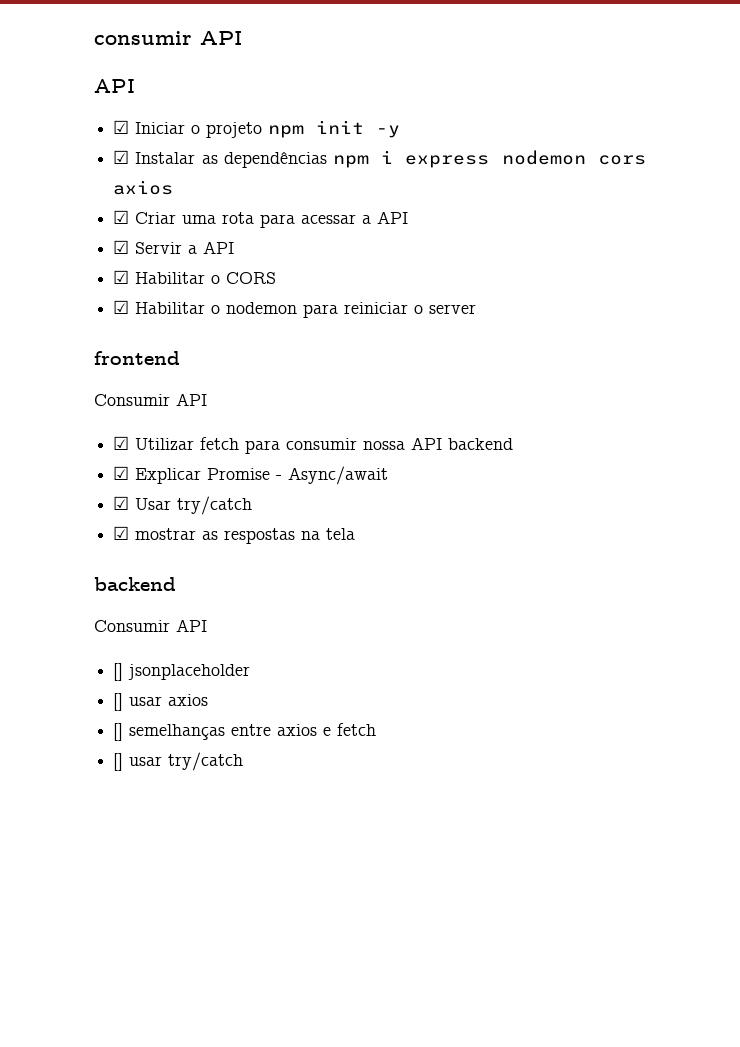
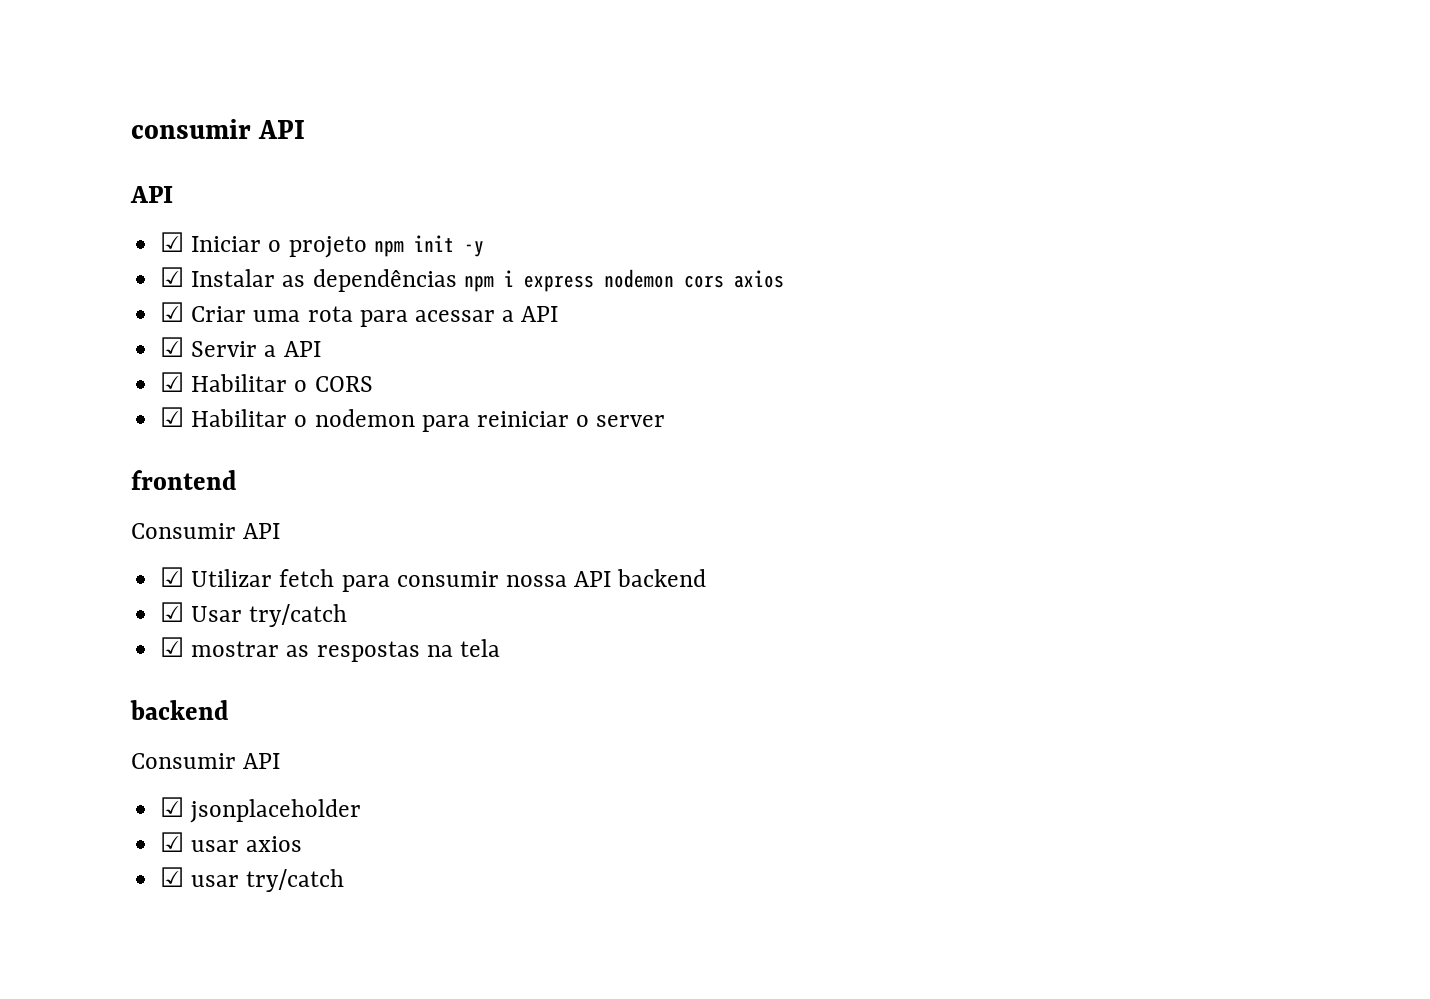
- ☑ Explicar Promise - Async/await
- [] jsonplaceholder
+ ☑ jsonplaceholder
- [] usar axios
+ ☑ usar axios
- [] semelhanças entre axios e fetch
- [] usar try/catch
+ ☑ usar try/catch

